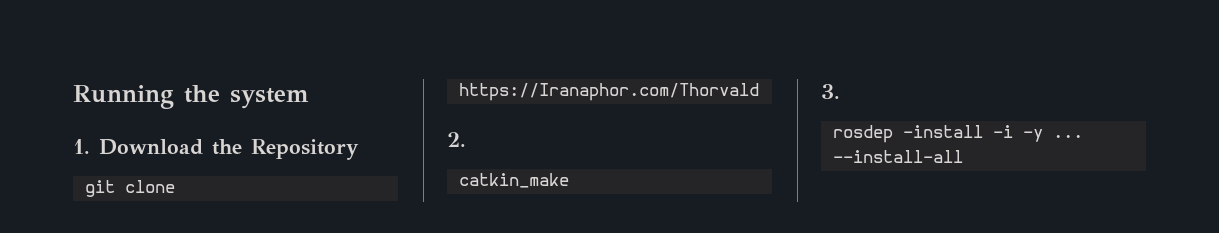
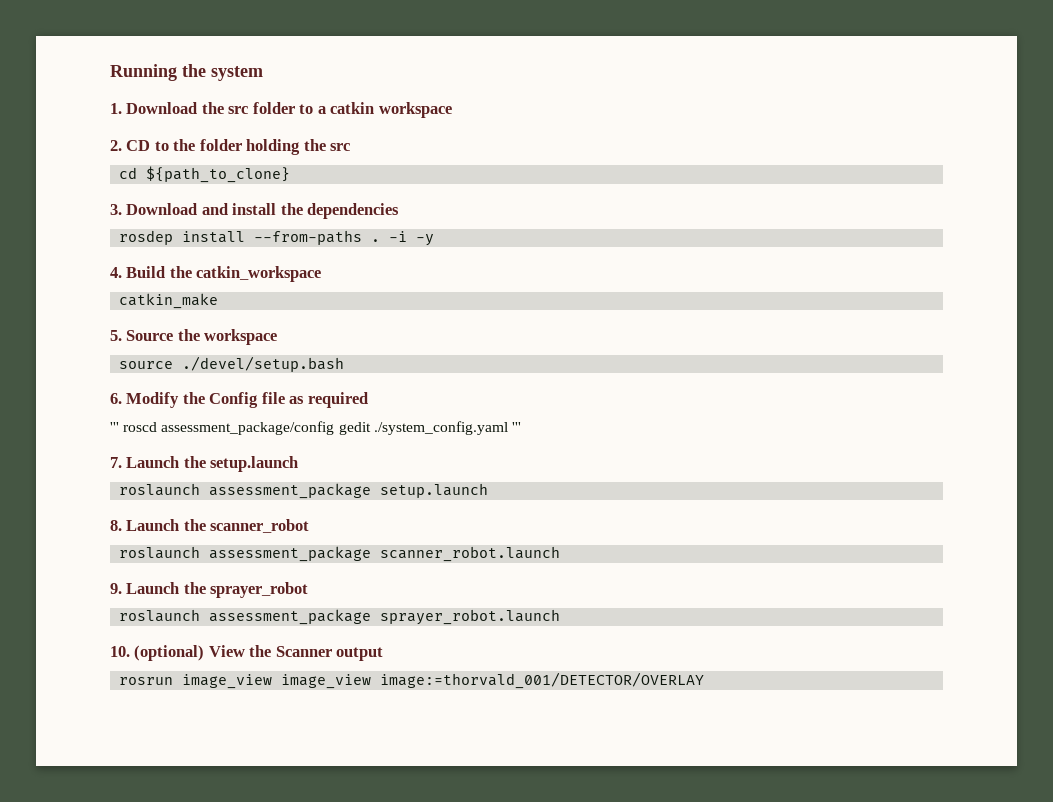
- 1. Download the Repository
- git clone https://Iranaphor.com/Thorvald
- 2.
+ 1. Download the src folder to a catkin workspace
+ 2. CD to the folder holding the src
+ cd ${path_to_clone}
+ 3. Download and install the dependencies
+ rosdep install --from-paths . -i -y
+ 4. Build the catkin_workspace
  catkin_make
- 3.
- rosdep -install -i -y ... --install-all
+ 5. Source the workspace
+ source ./devel/setup.bash
+ 6. Modify the Config file as required
+ ''' roscd assessment_package/config gedit ./system_config.yaml '''
+ 7. Launch the setup.launch
+ roslaunch assessment_package setup.launch
+ 8. Launch the scanner_robot
+ roslaunch assessment_package scanner_robot.launch
+ 9. Launch the sprayer_robot
+ roslaunch assessment_package sprayer_robot.launch
+ 10. (optional) View the Scanner output
+ rosrun image_view image_view image:=thorvald_001/DETECTOR/OVERLAY

